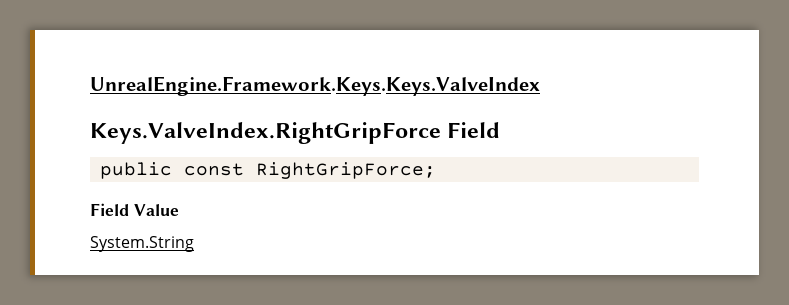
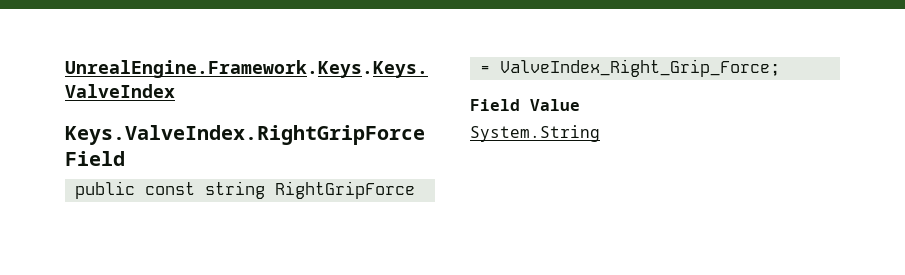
- public const RightGripForce;
+ public const string RightGripForce = ValveIndex_Right_Grip_Force;

